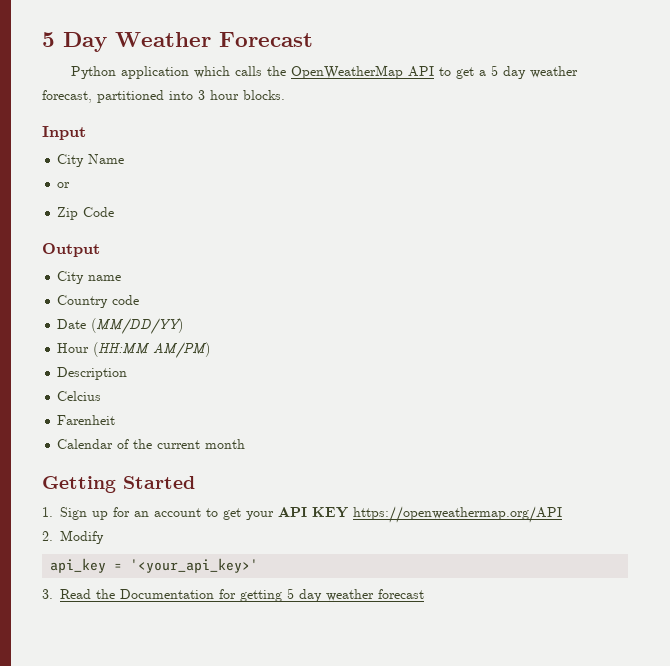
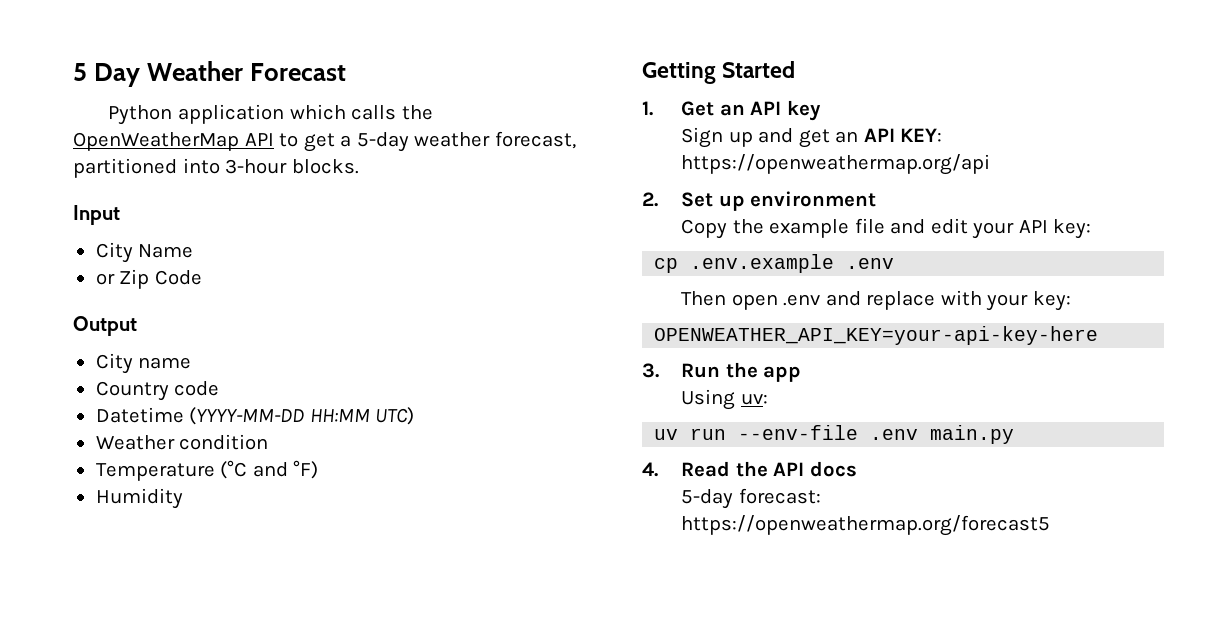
- Python application which calls the OpenWeatherMap API to get a 5 day weather forecast, partitioned into 3 hour blocks.
+ Python application which calls the OpenWeatherMap API to get a 5-day weather forecast, partitioned into 3-hour blocks.
- or
- Zip Code
+ or Zip Code
- Date (MM/DD/YY)
- Hour (HH:MM AM/PM)
- Description
- Celcius
- Farenheit
- Calendar of the current month
+ Datetime (YYYY-MM-DD HH:MM UTC)
+ Weather condition
+ Temperature (°C and °F)
+ Humidity
  Getting Started
- 1. Sign up for an account to get your API KEY https://openweathermap.org/API
- 2. Modify
- api_key = '<your_api_key>'
- 3. Read the Documentation for getting 5 day weather forecast
+ 1. Get an API key
+ Sign up and get an API KEY: https://openweathermap.org/api
+ 2. Set up environment
+ Copy the example file and edit your API key:
+ cp .env.example .env
+ Then open .env and replace with your key:
+ OPENWEATHER_API_KEY=your-api-key-here
+ 3. Run the app
+ Using uv:
+ uv run --env-file .env main.py
+ 4. Read the API docs
+ 5-day forecast: https://openweathermap.org/forecast5

